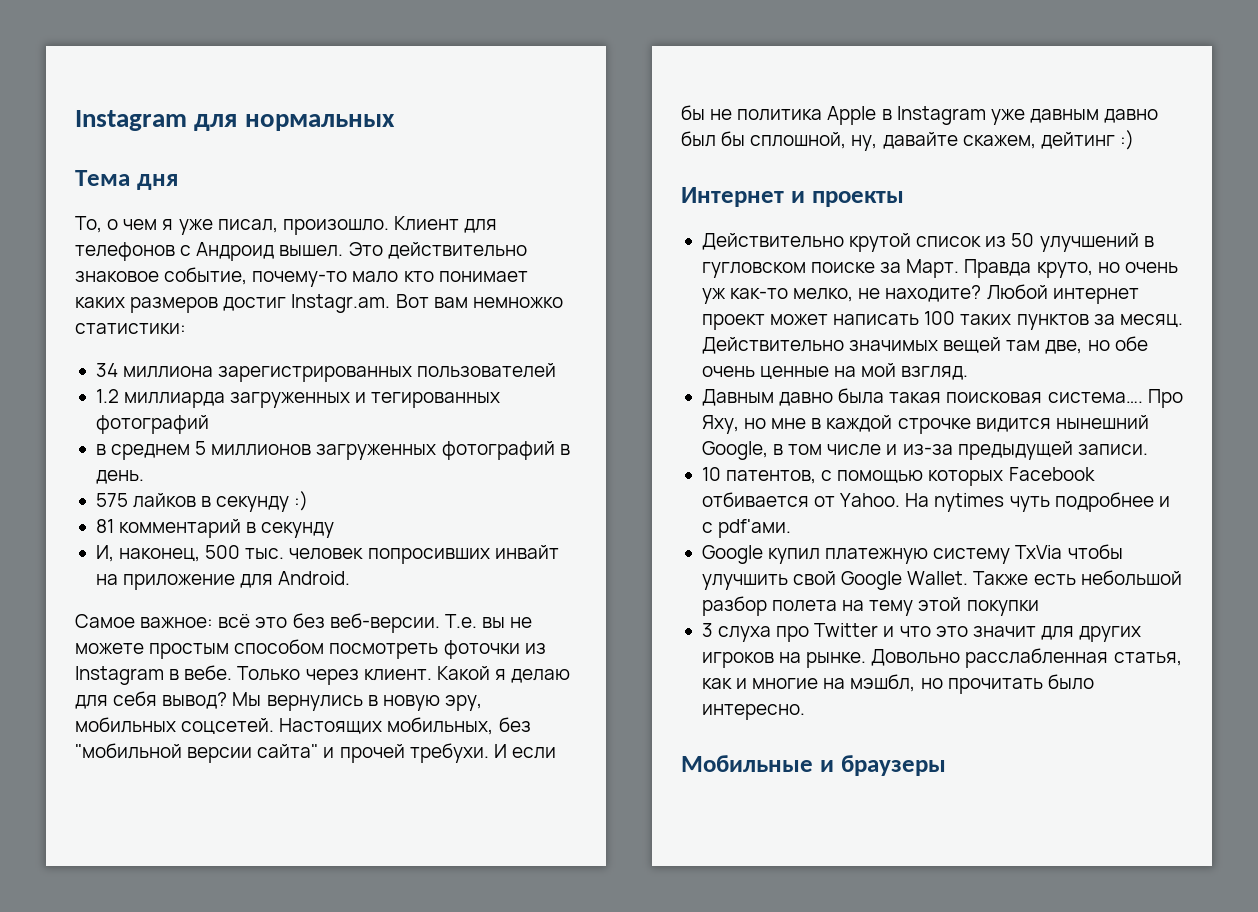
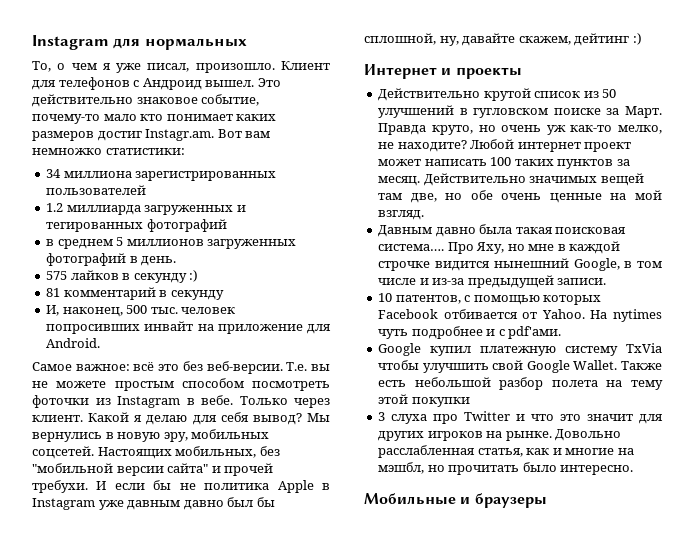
- Тема дня

